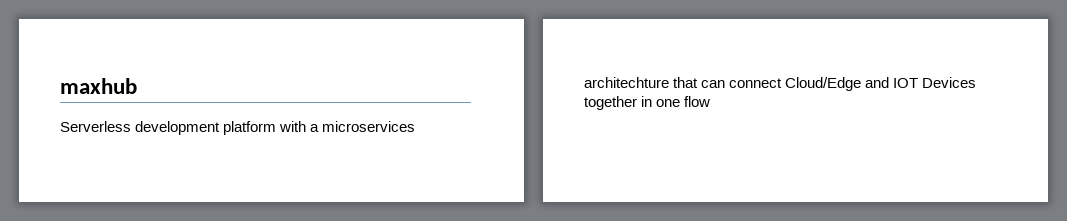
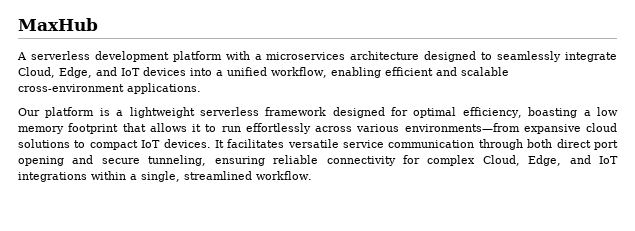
- maxhub
- Serverless development platform with a microservices architechture that can connect Cloud/Edge and IOT Devices together in one flow
+ MaxHub
+ A serverless development platform with a microservices architecture designed to seamlessly integrate Cloud, Edge, and IoT devices into a unified workflow, enabling efficient and scalable cross-environment applications.
+ Our platform is a lightweight serverless framework designed for optimal efficiency, boasting a low memory footprint that allows it to run effortlessly across various environments—from expansive cloud solutions to compact IoT devices. It facilitates versatile service communication through both direct port opening and secure tunneling, ensuring reliable connectivity for complex Cloud, Edge, and IoT integrations within a single, streamlined workflow.

